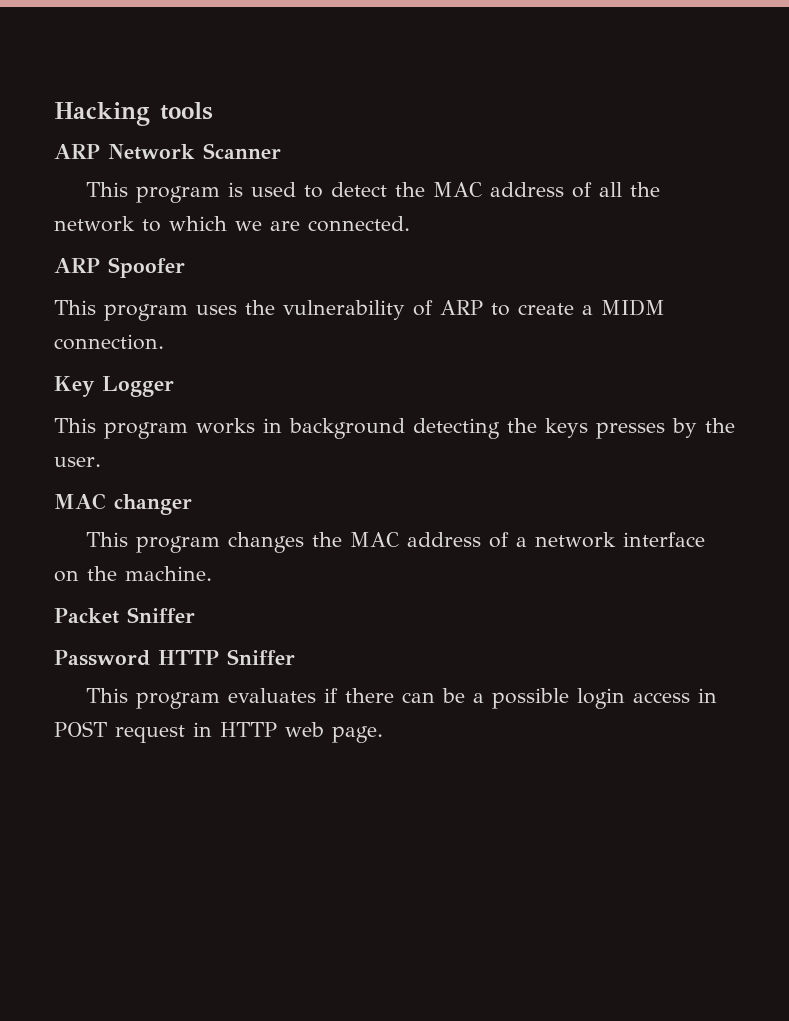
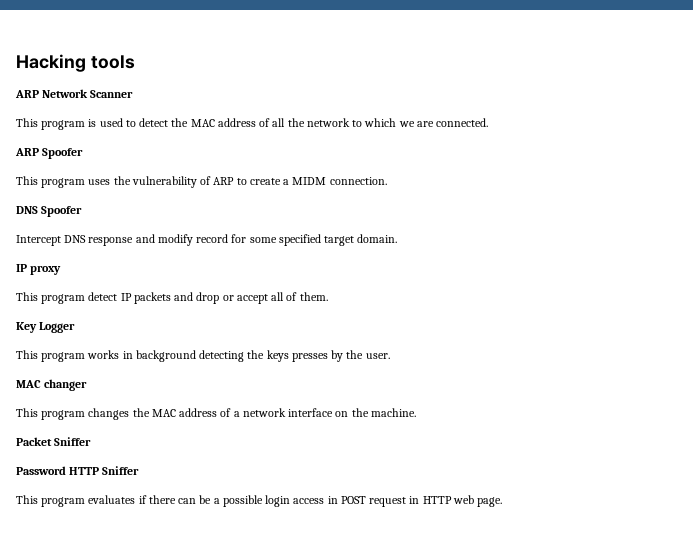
+ DNS Spoofer
+ Intercept DNS response and modify record for some specified target domain.
+ IP proxy
+ This program detect IP packets and drop or accept all of them.

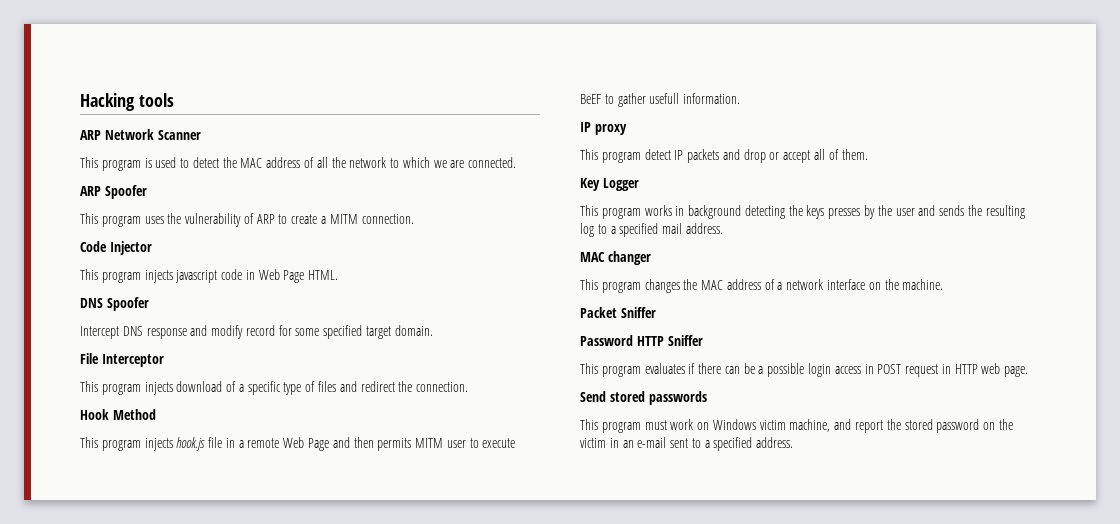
- This program uses the vulnerability of ARP to create a MIDM connection.
+ This program uses the vulnerability of ARP to create a MITM connection.
+ Code Injector
+ This program injects javascript code in Web Page HTML.
+ File Interceptor
+ This program injects download of a specific type of files and redirect the connection.
+ Hook Method
+ This program injects hook.js file in a remote Web Page and then permits MITM user to execute BeEF to gather usefull information.
- This program works in background detecting the keys presses by the user.
+ This program works in background detecting the keys presses by the user and sends the resulting log to a specified mail address.
+ Send stored passwords
+ This program must work on Windows victim machine, and report the stored password on the victim in an e-mail sent to a specified address.

